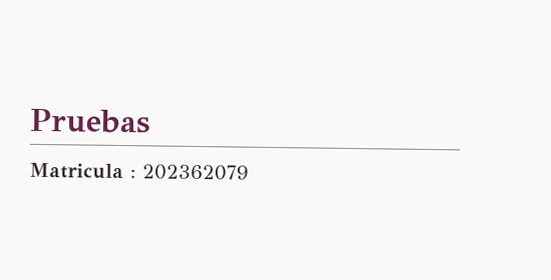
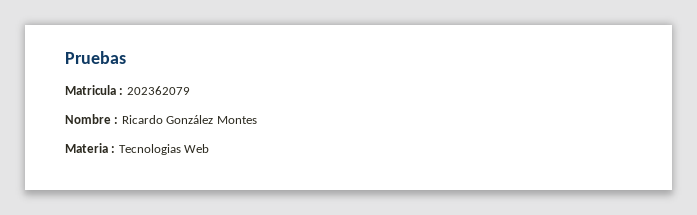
+ Nombre : Ricardo González Montes
+ Materia : Tecnologias Web

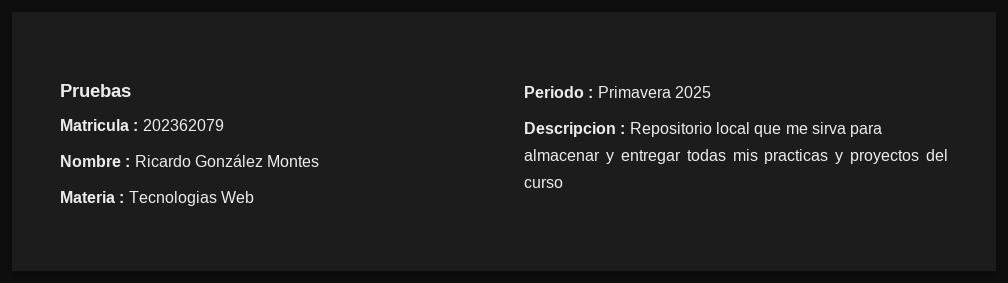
+ Periodo : Primavera 2025
+ Descripcion : Repositorio local que me sirva para almacenar y entregar todas mis practicas y proyectos del curso

